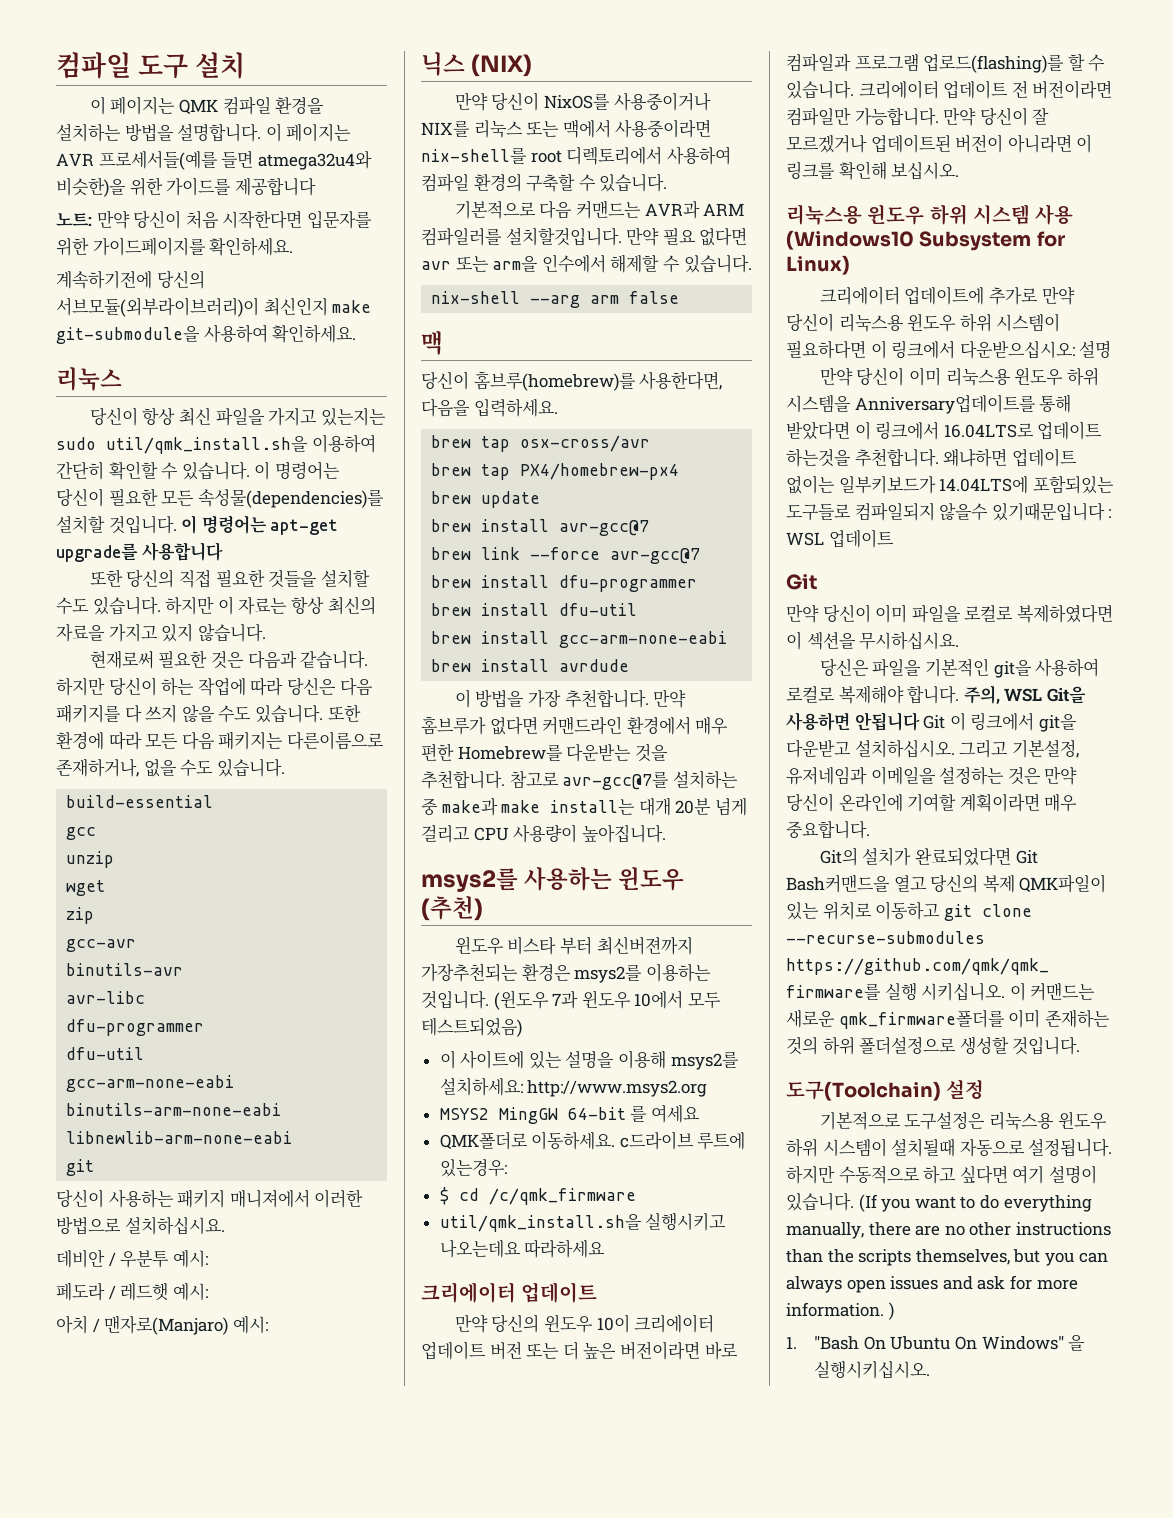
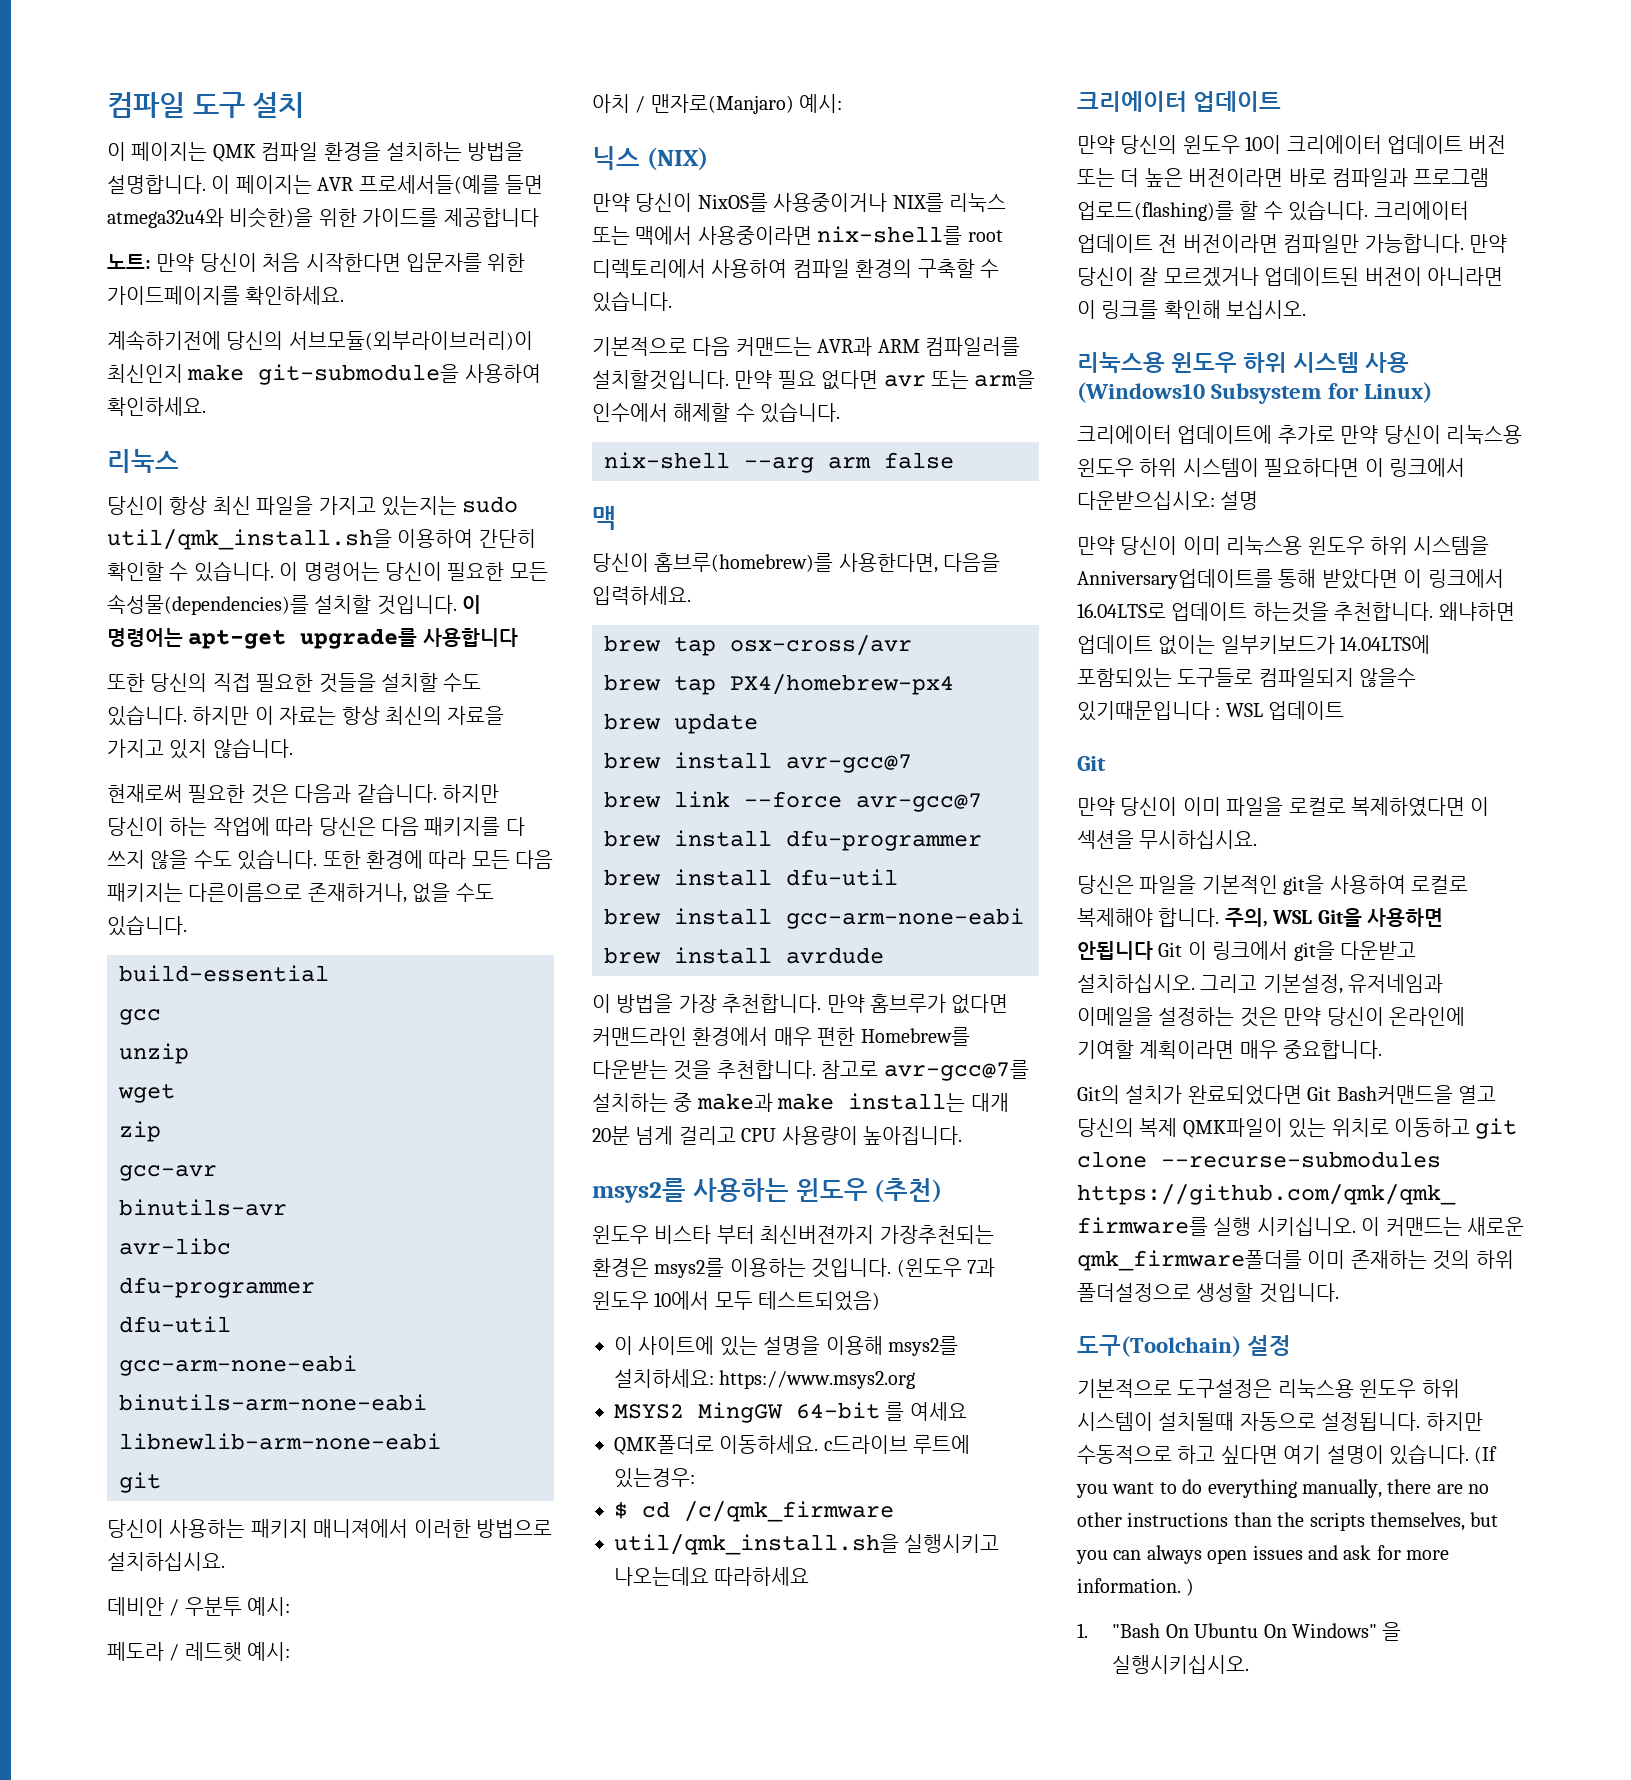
- 이 사이트에 있는 설명을 이용해 msys2를 설치하세요: http://www.msys2.org
+ 이 사이트에 있는 설명을 이용해 msys2를 설치하세요: https://www.msys2.org

